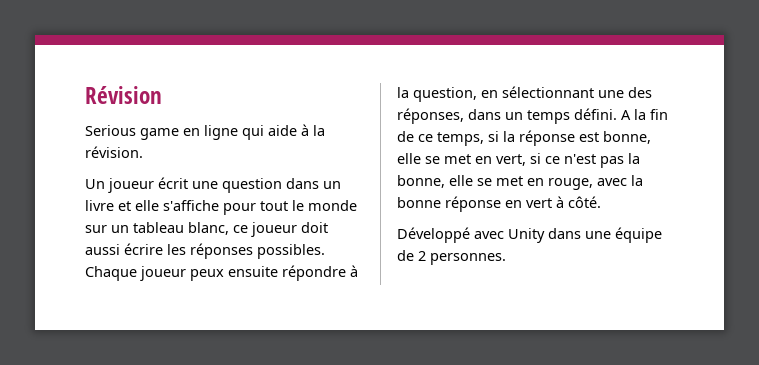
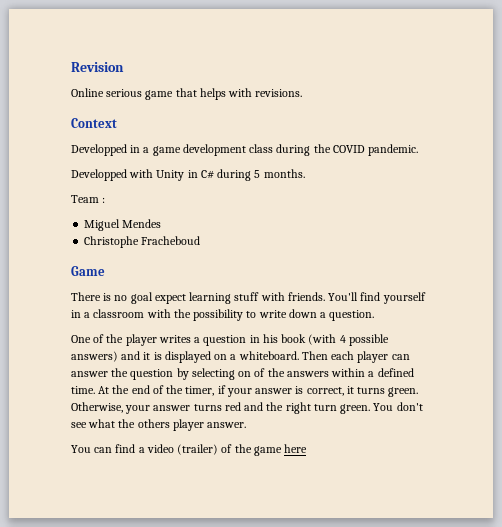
- Révision
- Serious game en ligne qui aide à la révision.
- Un joueur écrit une question dans un livre et elle s'affiche pour tout le monde sur un tableau blanc, ce joueur doit aussi écrire les réponses possibles. Chaque joueur peux ensuite répondre à la question, en sélectionnant une des réponses, dans un temps défini. A la fin de ce temps, si la réponse est bonne, elle se met en vert, si ce n'est pas la bonne, elle se met en rouge, avec la bonne réponse en vert à côté.
- Développé avec Unity dans une équipe de 2 personnes.
+ Revision
+ Online serious game that helps with revisions.
+ Context
+ Developped in a game development class during the COVID pandemic.
+ Developped with Unity in C# during 5 months.
+ Team :
+ Miguel Mendes
+ Christophe Fracheboud
+ Game
+ There is no goal expect learning stuff with friends. You'll find yourself in a classroom with the possibility to write down a question.
+ One of the player writes a question in his book (with 4 possible answers) and it is displayed on a whiteboard. Then each player can answer the question by selecting on of the answers within a defined time. At the end of the timer, if your answer is correct, it turns green. Otherwise, your answer turns red and the right turn green. You don't see what the others player answer.
+ You can find a video (trailer) of the game here

